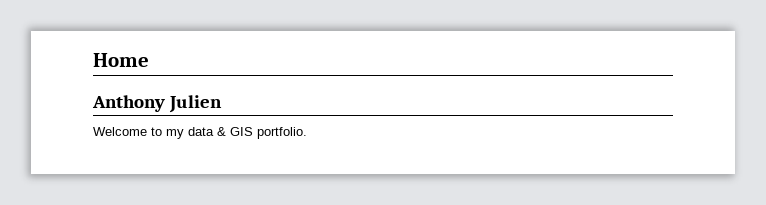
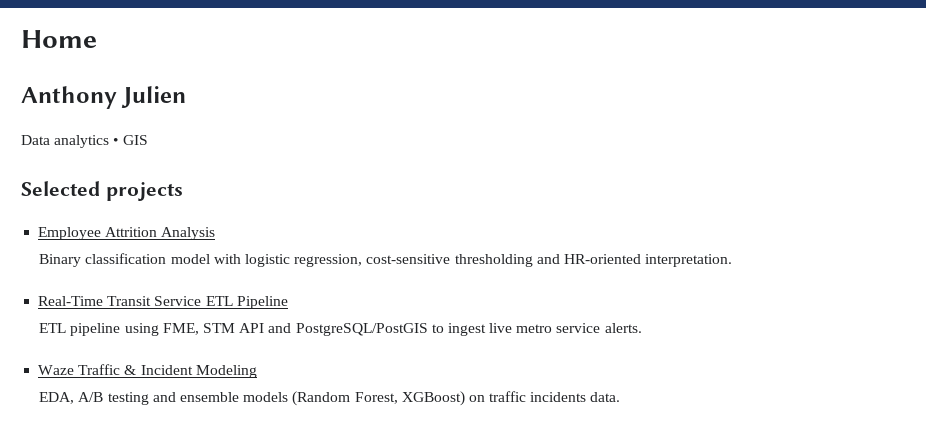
- Welcome to my data & GIS portfolio.
+ Data analytics • GIS
+ Selected projects
+ Employee Attrition Analysis
+ Binary classification model with logistic regression, cost-sensitive thresholding and HR-oriented interpretation.
+ Real-Time Transit Service ETL Pipeline
+ ETL pipeline using FME, STM API and PostgreSQL/PostGIS to ingest live metro service alerts.
+ Waze Traffic & Incident Modeling
+ EDA, A/B testing and ensemble models (Random Forest, XGBoost) on traffic incidents data.

